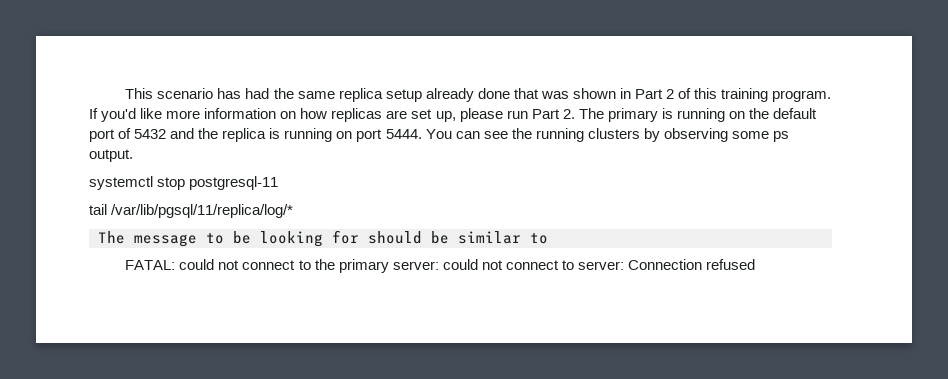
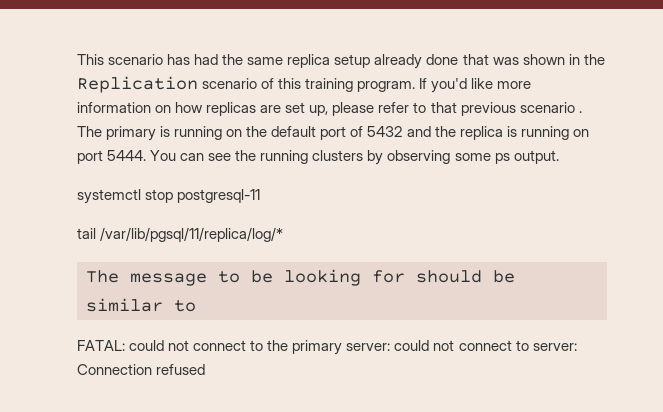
- This scenario has had the same replica setup already done that was shown in Part 2 of this training program.
+ This scenario has had the same replica setup already done that was shown in the Replication scenario of this training program.
- If you'd like more information on how replicas are set up, please run Part 2. The primary is running on the default port of 5432 and the replica is running on port 5444.
+ If you'd like more information on how replicas are set up, please refer to that previous scenario . The primary is running on the default port of 5432 and the replica is running on port 5444.

